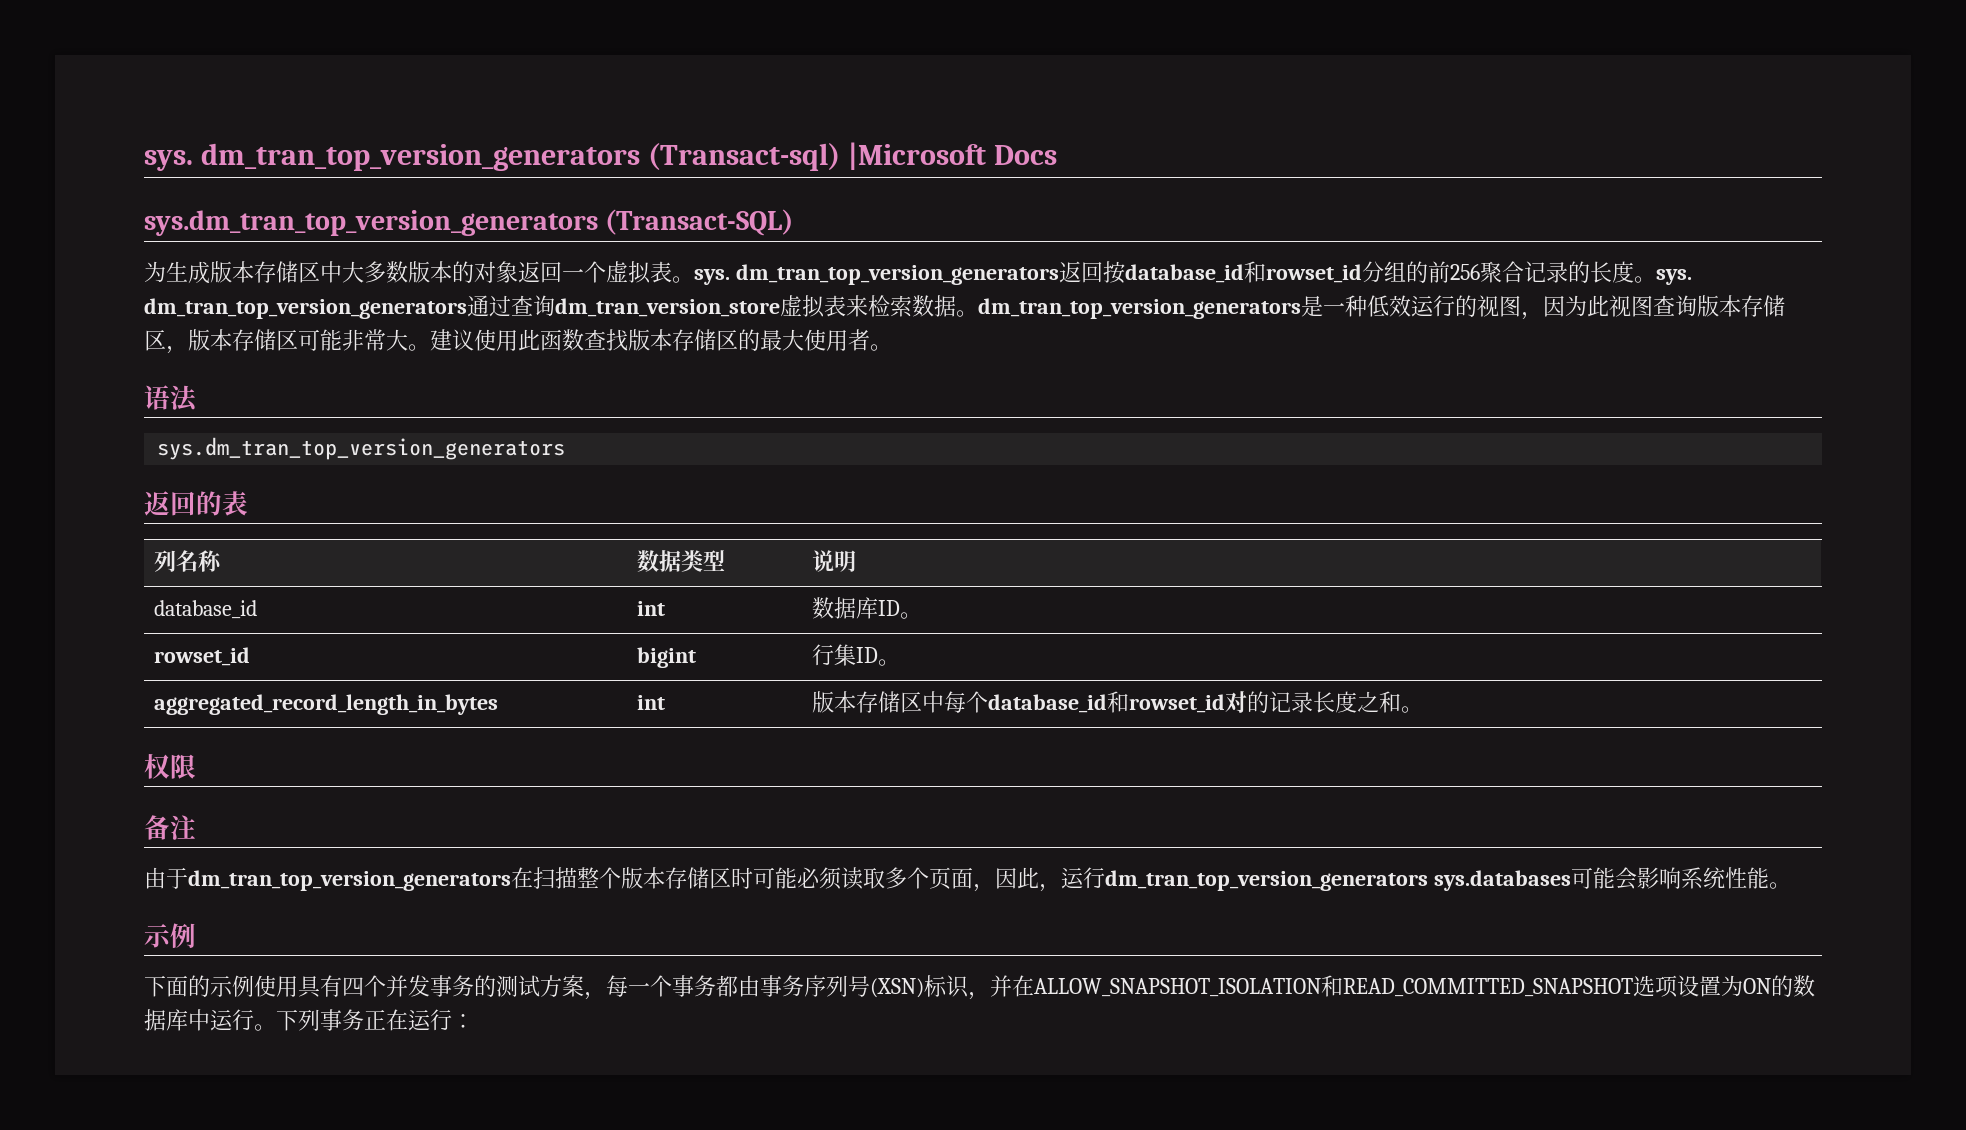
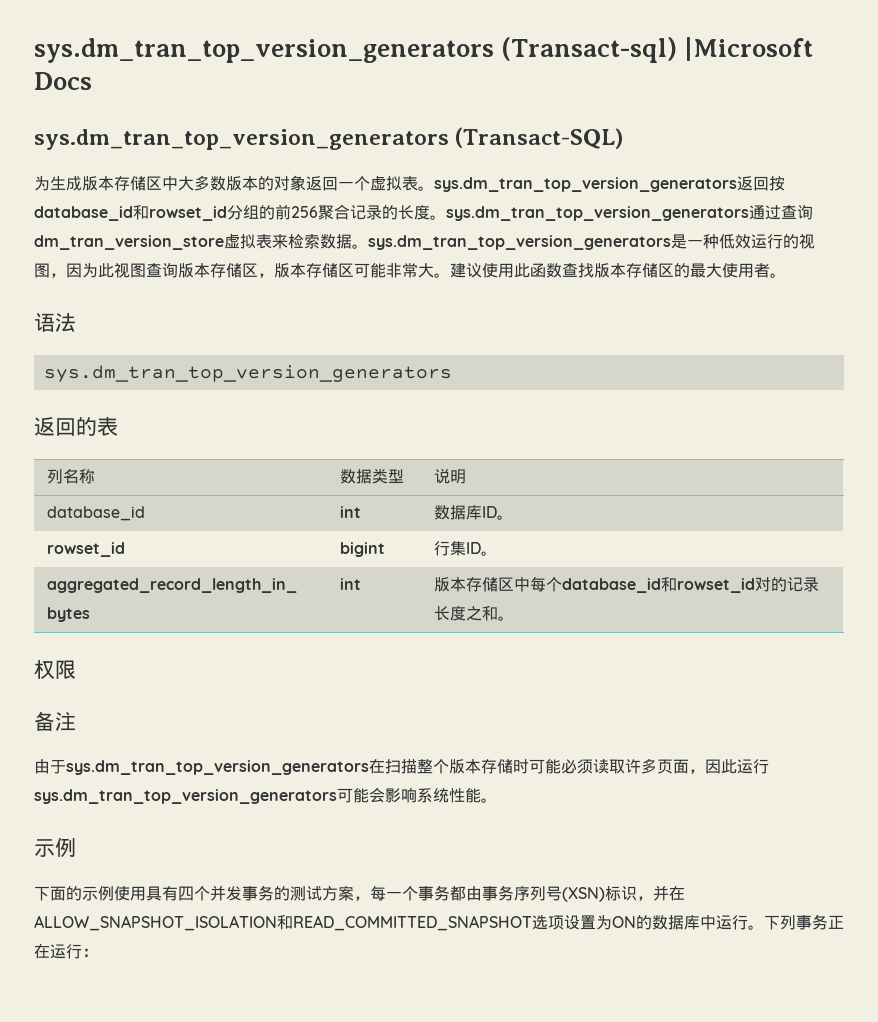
- sys. dm_tran_top_version_generators (Transact-sql) |Microsoft Docs
+ sys.dm_tran_top_version_generators (Transact-sql) |Microsoft Docs
- 为生成版本存储区中大多数版本的对象返回一个虚拟表。sys. dm_tran_top_version_generators返回按database_id和rowset_id分组的前256聚合记录的长度。sys. dm_tran_top_version_generators通过查询dm_tran_version_store虚拟表来检索数据。dm_tran_top_version_generators是一种低效运行的视图，因为此视图查询版本存储区，版本存储区可能非常大。
+ 为生成版本存储区中大多数版本的对象返回一个虚拟表。sys.dm_tran_top_version_generators返回按database_id和rowset_id分组的前256聚合记录的长度。sys.dm_tran_top_version_generators通过查询dm_tran_version_store虚拟表来检索数据。sys.dm_tran_top_version_generators是一种低效运行的视图，因为此视图查询版本存储区，版本存储区可能非常大。
- 由于dm_tran_top_version_generators在扫描整个版本存储区时可能必须读取多个页面，因此，运行dm_tran_top_version_generators sys.databases可能会影响系统性能。
+ 由于sys.dm_tran_top_version_generators在扫描整个版本存储时可能必须读取许多页面，因此运行sys.dm_tran_top_version_generators可能会影响系统性能。

